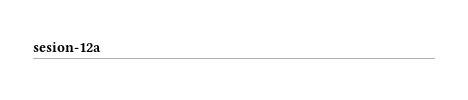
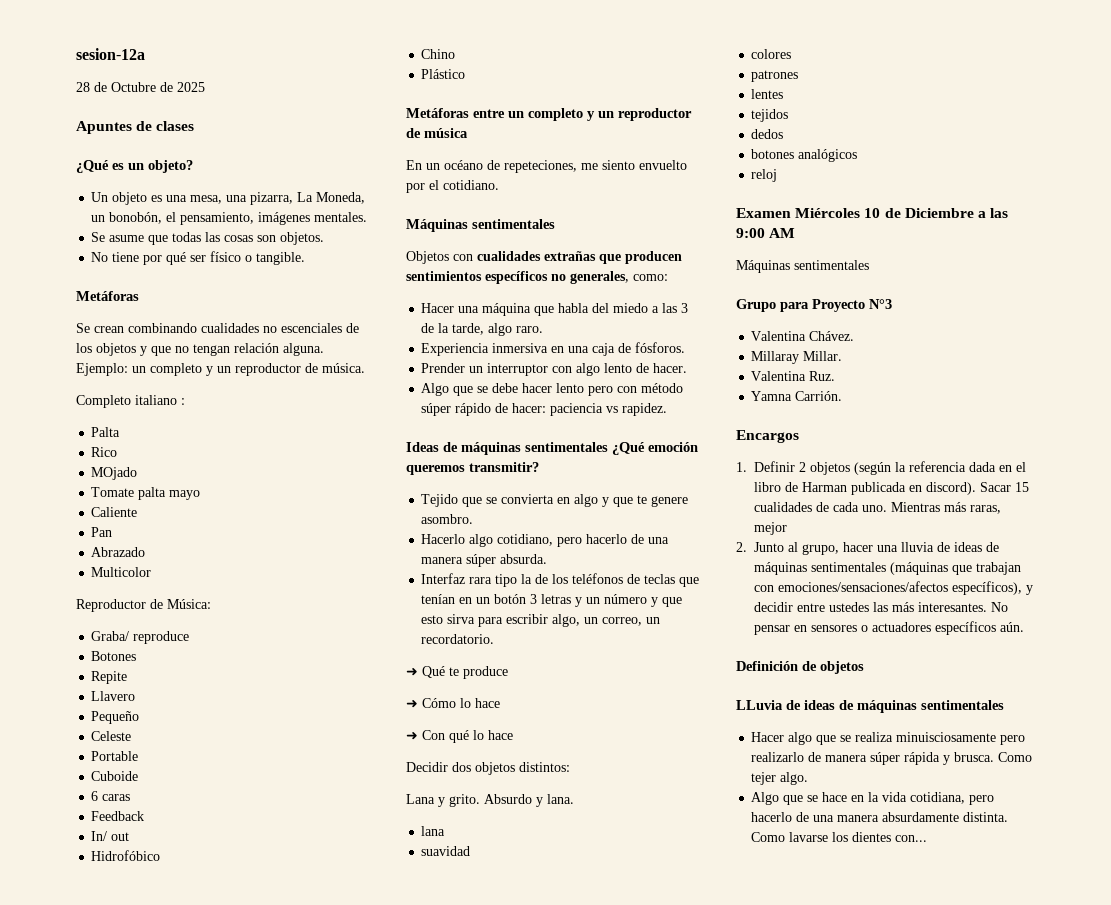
+ 28 de Octubre de 2025
+ Apuntes de clases
+ ¿Qué es un objeto?
+ Un objeto es una mesa, una pizarra, La Moneda, un bonobón, el pensamiento, imágenes mentales.
+ Se asume que todas las cosas son objetos.
+ No tiene por qué ser físico o tangible.
+ Metáforas
+ Se crean combinando cualidades no escenciales de los objetos y que no tengan relación alguna. Ejemplo: un completo y un reproductor de música.
+ Completo italiano :
+ Palta
+ Rico
+ MOjado
+ Tomate palta mayo
+ Caliente
+ Pan
+ Abrazado
+ Multicolor
+ Reproductor de Música:
+ Graba/ reproduce
+ Botones
+ Repite
+ Llavero
+ Pequeño
+ Celeste
+ Portable
+ Cuboide
+ 6 caras
+ Feedback
+ In/ out
+ Hidrofóbico
+ Chino
+ Plástico
+ Metáforas entre un completo y un reproductor de música
+ En un océano de repeteciones, me siento envuelto por el cotidiano.
+ Máquinas sentimentales
+ Objetos con cualidades extrañas que producen sentimientos específicos no generales, como:
+ Hacer una máquina que habla del miedo a las 3 de la tarde, algo raro.
+ Experiencia inmersiva en una caja de fósforos.
+ Prender un interruptor con algo lento de hacer.
+ Algo que se debe hacer lento pero con método súper rápido de hacer: paciencia vs rapidez.
+ Ideas de máquinas sentimentales ¿Qué emoción queremos transmitir?
+ Tejido que se convierta en algo y que te genere asombro.
+ Hacerlo algo cotidiano, pero hacerlo de una manera súper absurda.
+ Interfaz rara tipo la de los teléfonos de teclas que tenían en un botón 3 letras y un número y que esto sirva para escribir algo, un correo, un recordatorio.
+ ➜ Qué te produce
+ ➜ Cómo lo hace
+ ➜ Con qué lo hace
+ Decidir dos objetos distintos:
+ Lana y grito. Absurdo y lana.
+ lana
+ suavidad
+ colores
+ patrones
+ lentes
+ tejidos
+ dedos
+ botones analógicos
+ reloj
+ Examen Miércoles 10 de Diciembre a las 9:00 AM
+ Máquinas sentimentales
+ Grupo para Proyecto N°3
+ Valentina Chávez.
+ Millaray Millar.
+ Valentina Ruz.
+ Yamna Carrión.
+ Encargos
+ 1. Definir 2 objetos (según la referencia dada en el libro de Harman publicada en discord). Sacar 15 cualidades de cada uno. Mientras más raras, mejor
+ 2. Junto al grupo, hacer una lluvia de ideas de máquinas sentimentales (máquinas que trabajan con emociones/sensaciones/afectos específicos), y decidir entre ustedes las más interesantes. No pensar en sensores o actuadores específicos aún.
+ Definición de objetos
+ LLuvia de ideas de máquinas sentimentales
+ Hacer algo que se realiza minuisciosamente pero realizarlo de manera súper rápida y brusca. Como tejer algo.
+ Algo que se hace en la vida cotidiana, pero hacerlo de una manera absurdamente distinta. Como lavarse los dientes con...

